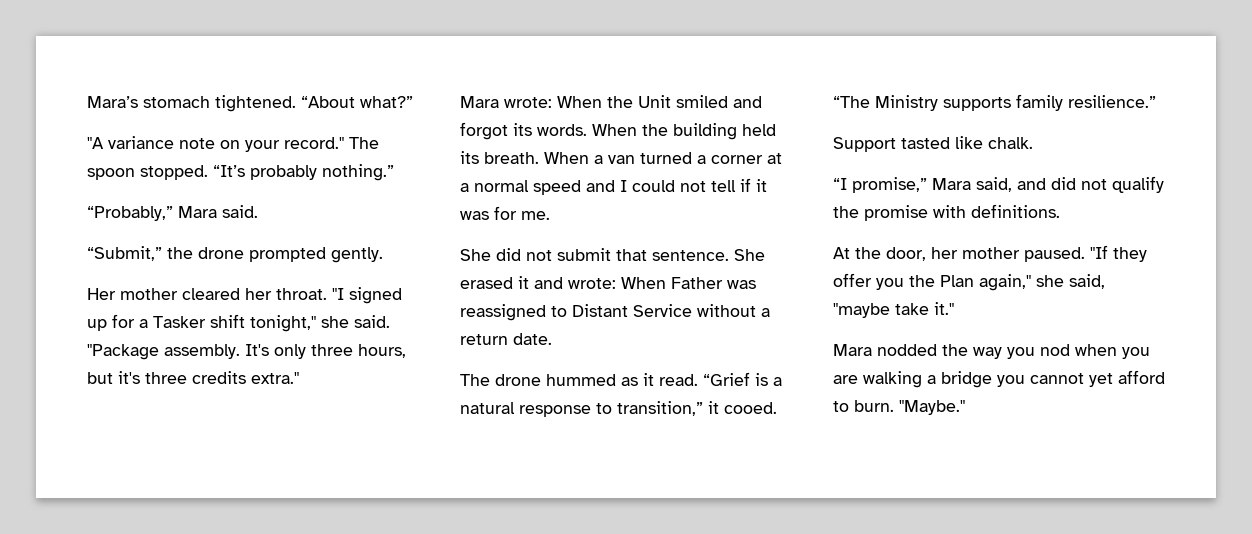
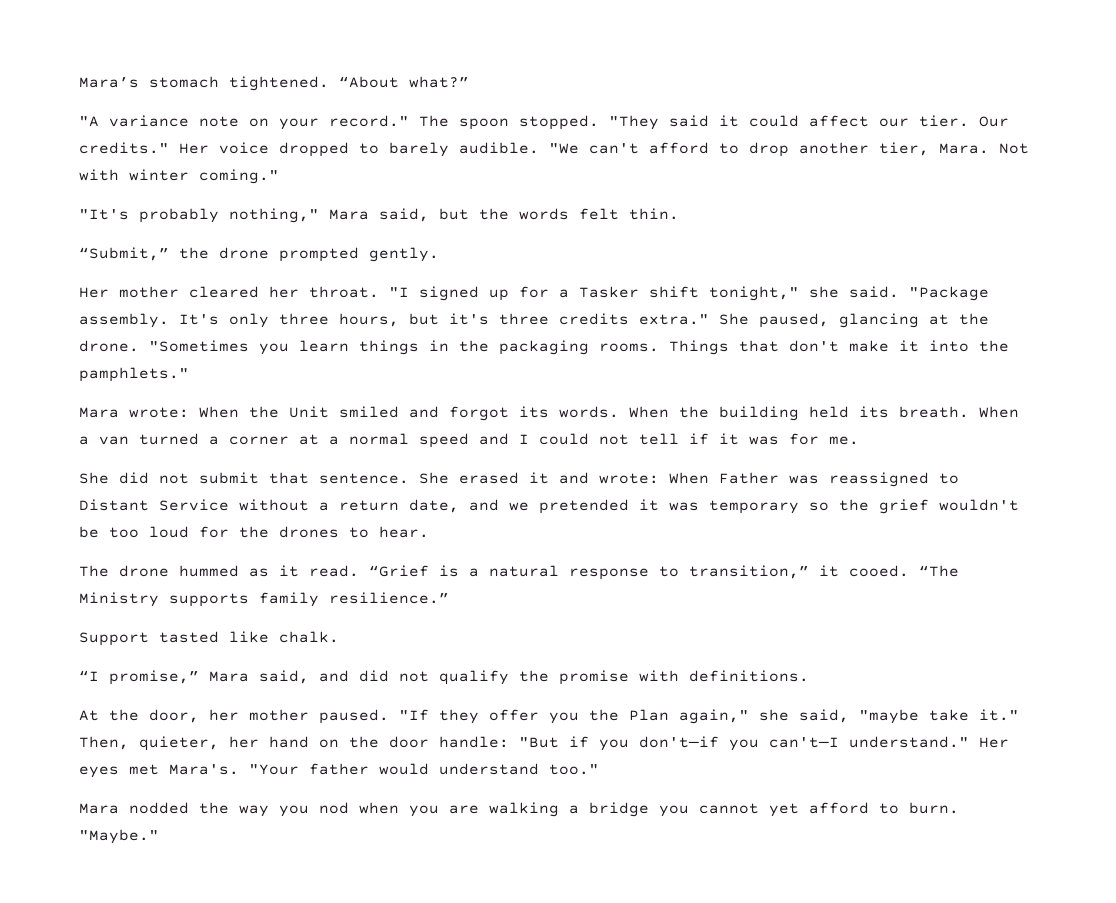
- “It’s probably nothing.”
- “Probably,” Mara said.
+ "They said it could affect our tier. Our credits." Her voice dropped to barely audible. "We can't afford to drop another tier, Mara. Not with winter coming."
+ "It's probably nothing," Mara said, but the words felt thin.
+ She paused, glancing at the drone. "Sometimes you learn things in the packaging rooms. Things that don't make it into the pamphlets."
- She erased it and wrote: When Father was reassigned to Distant Service without a return date.
+ She erased it and wrote: When Father was reassigned to Distant Service without a return date, and we pretended it was temporary so the grief wouldn't be too loud for the drones to hear.
+ Then, quieter, her hand on the door handle: "But if you don't—if you can't—I understand." Her eyes met Mara's. "Your father would understand too."

